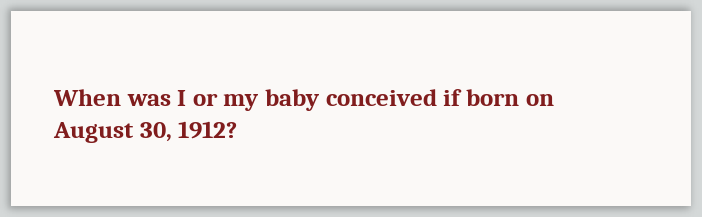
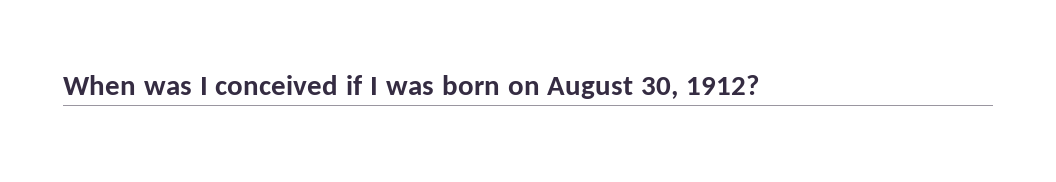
- When was I or my baby conceived if born on August 30, 1912?
+ When was I conceived if I was born on August 30, 1912?

